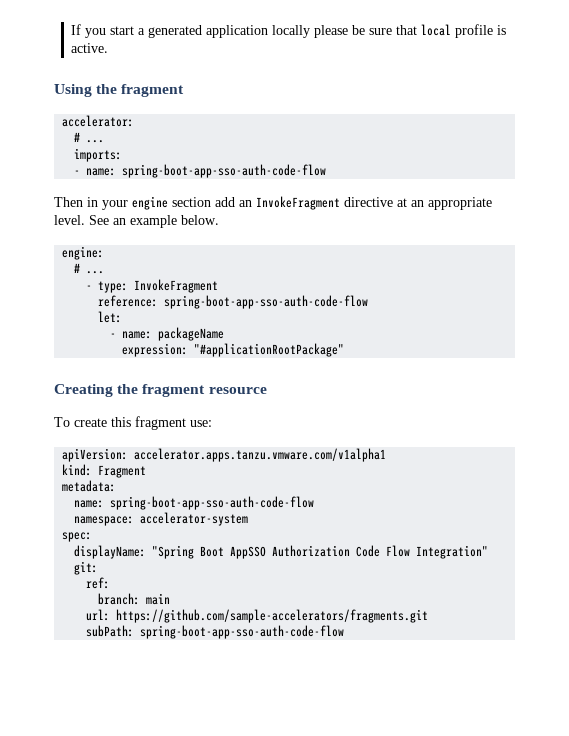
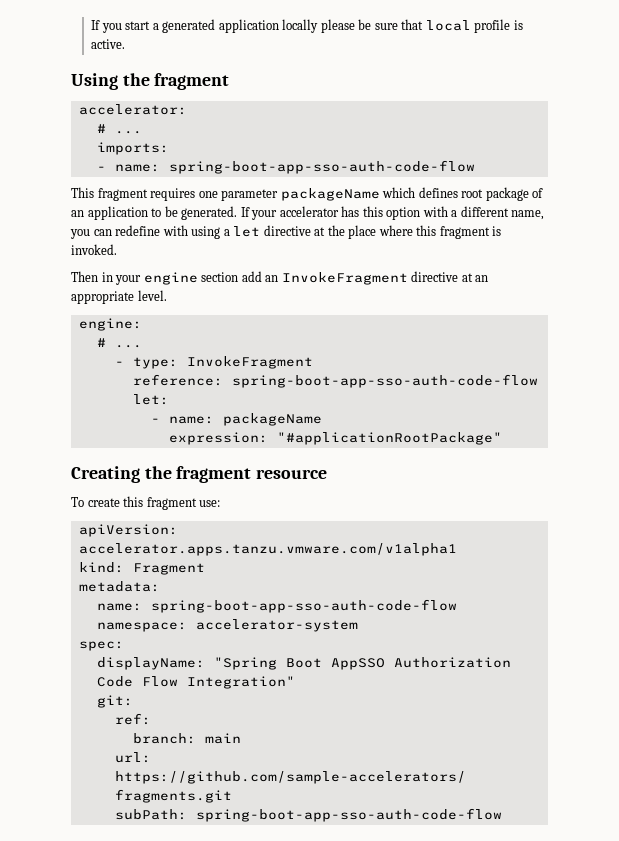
+ This fragment requires one parameter packageName which defines root package of an application to be generated. If your accelerator has this option with a different name, you can redefine with using a let directive at the place where this fragment is invoked.
- See an example below.

